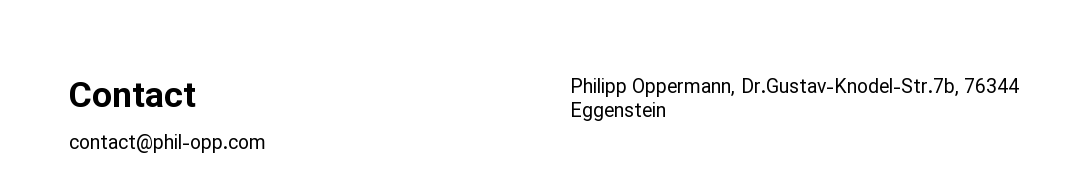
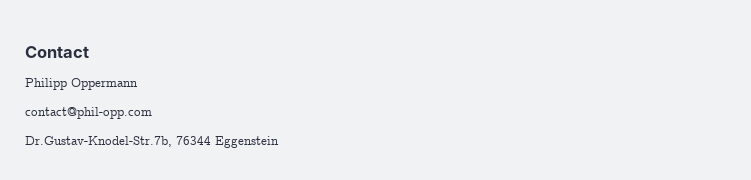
+ Philipp Oppermann
- Philipp Oppermann, Dr.Gustav-Knodel-Str.7b, 76344 Eggenstein
+ Dr.Gustav-Knodel-Str.7b, 76344 Eggenstein

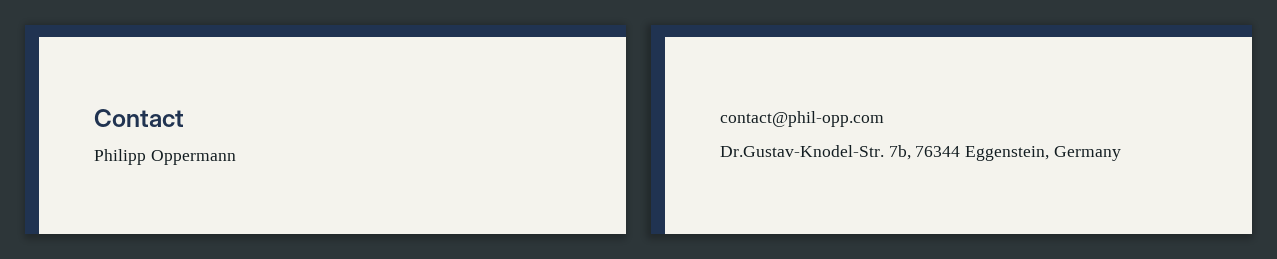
- Dr.Gustav-Knodel-Str.7b, 76344 Eggenstein
+ Dr.Gustav-Knodel-Str. 7b, 76344 Eggenstein, Germany

